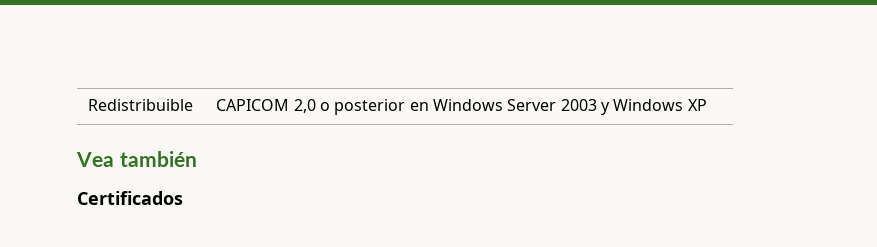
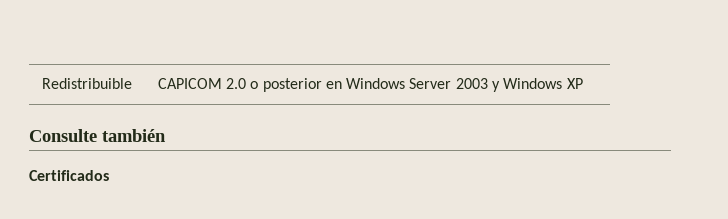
- Redistribuible | CAPICOM 2,0 o posterior en Windows Server 2003 y Windows XP
+ Redistribuible | CAPICOM 2.0 o posterior en Windows Server 2003 y Windows XP
- Vea también
+ Consulte también

